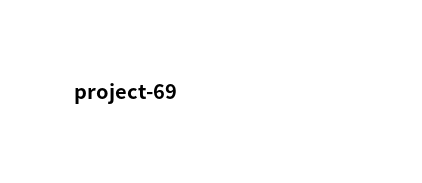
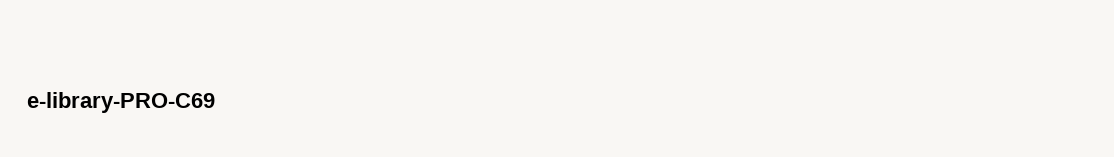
- project-69
+ e-library-PRO-C69

